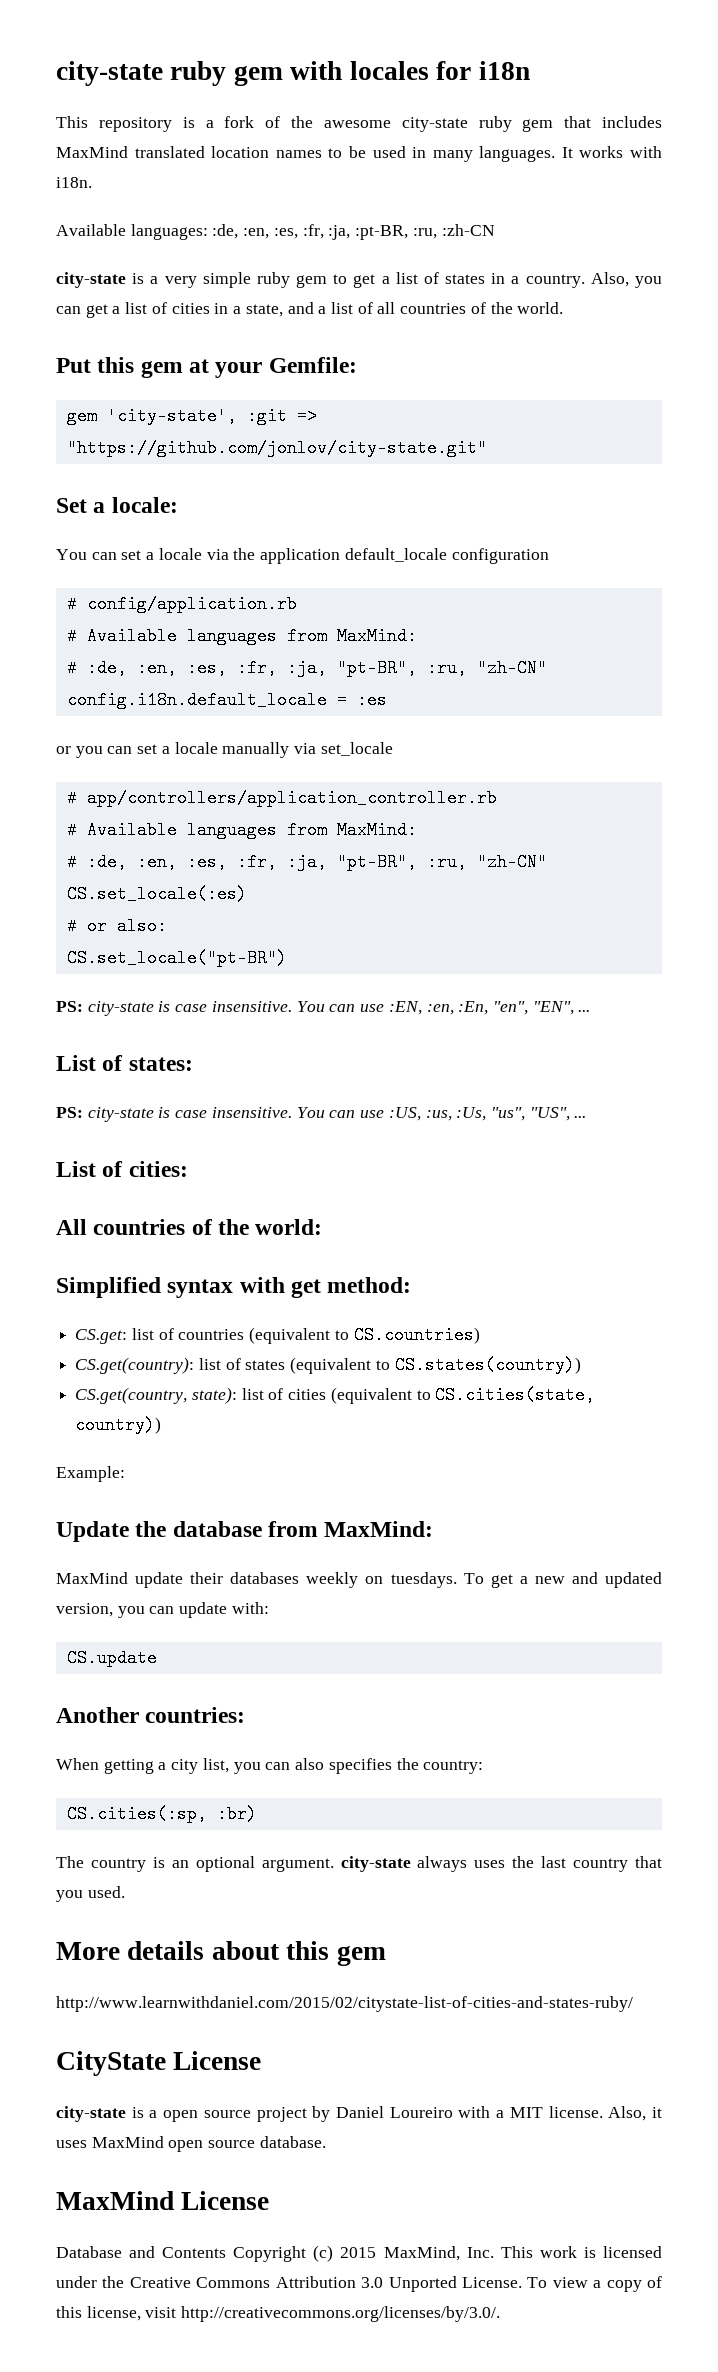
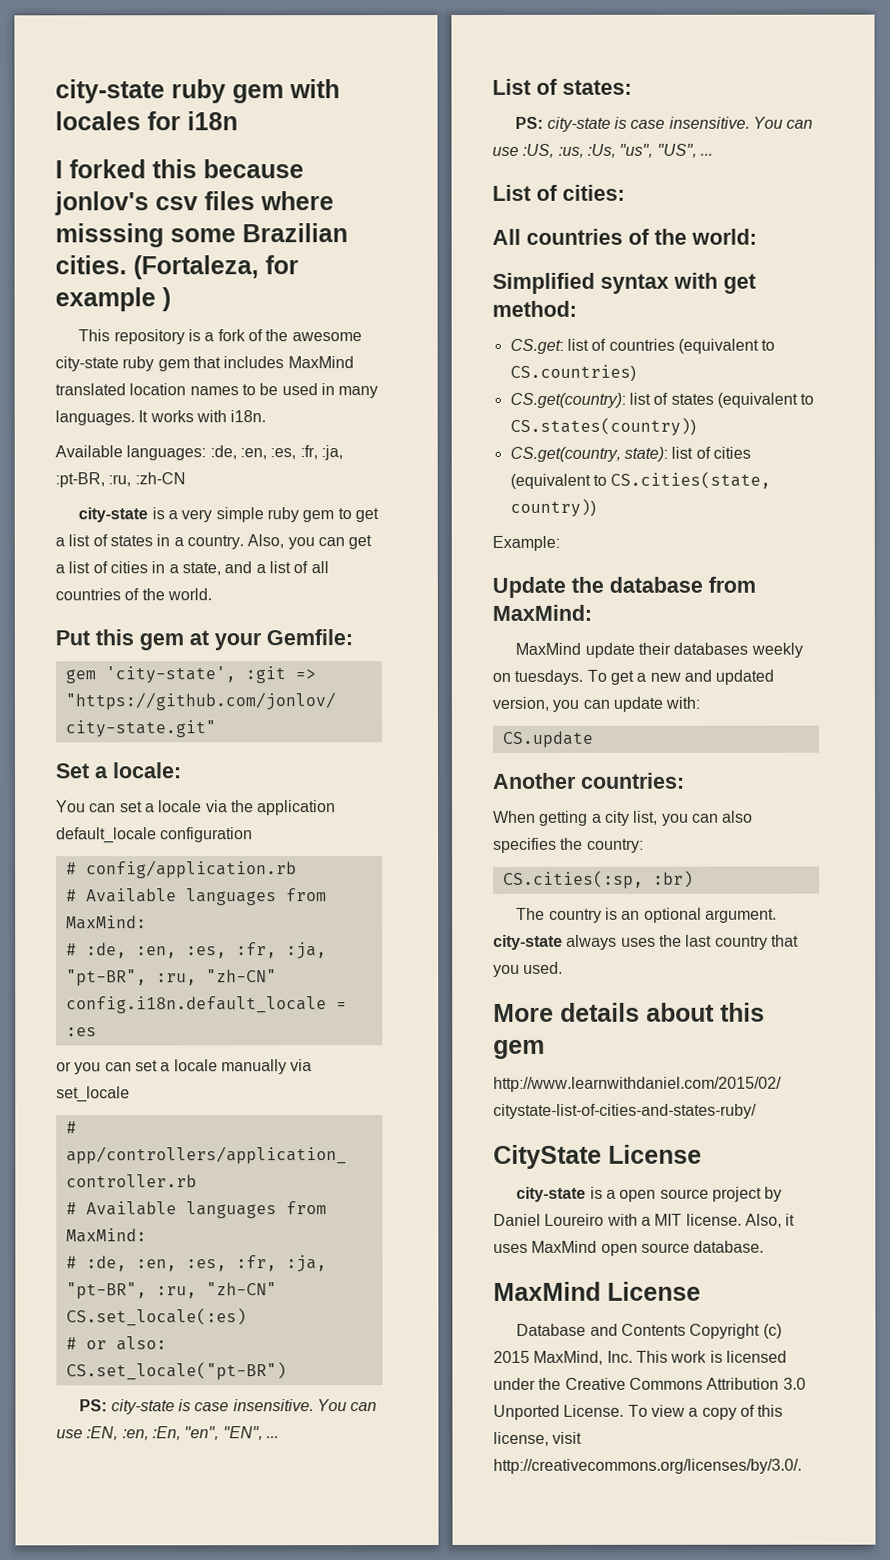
+ I forked this because jonlov's csv files where misssing some Brazilian cities. (Fortaleza, for example )

